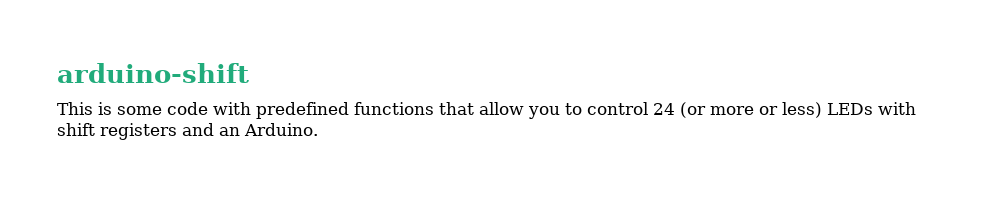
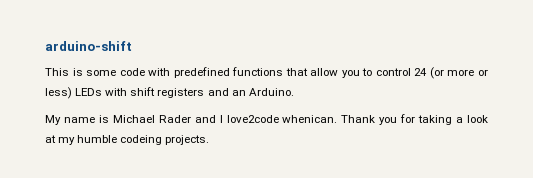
+ My name is Michael Rader and I love2code whenican. Thank you for taking a look at my humble codeing projects.

